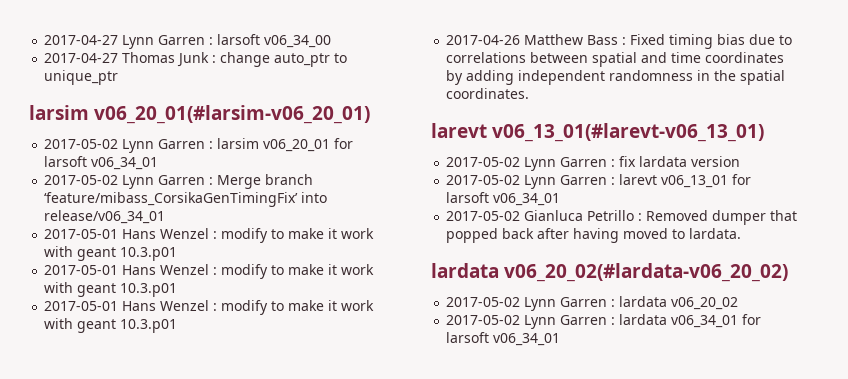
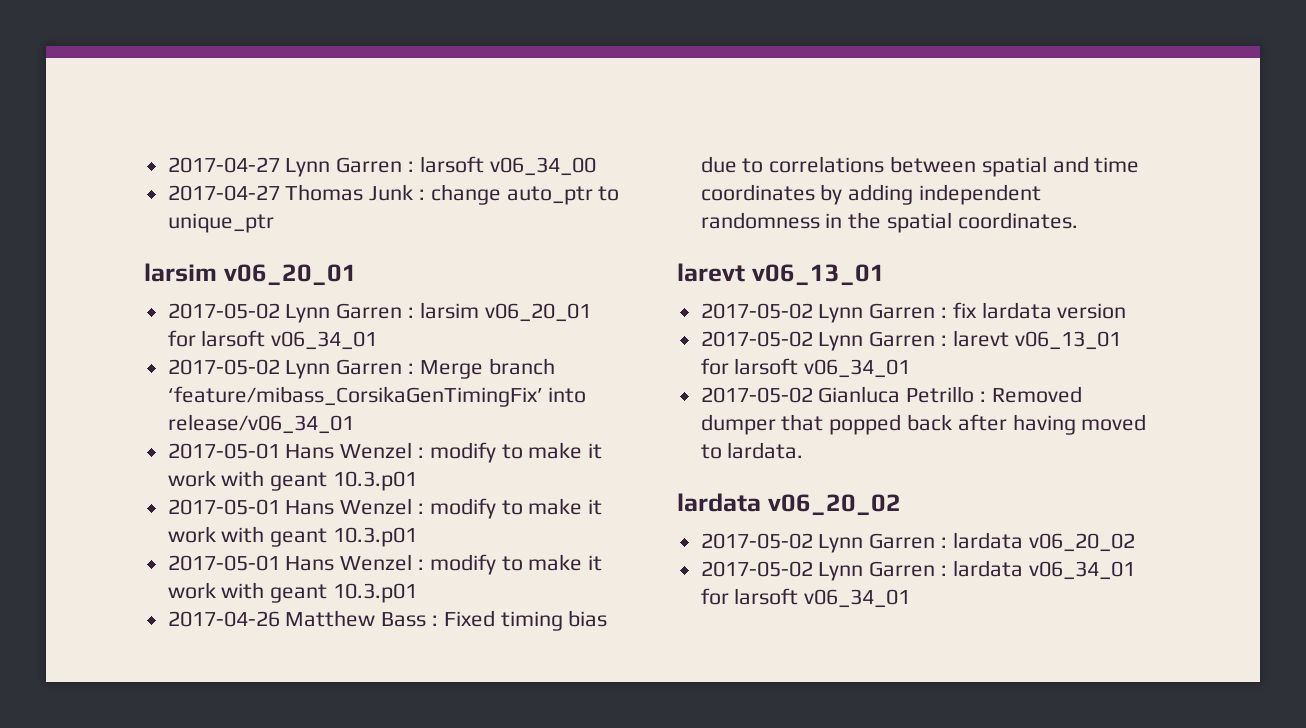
  2017-04-27 Thomas Junk : change auto_ptr to unique_ptr
- larsim v06_20_01(#larsim-v06_20_01)
+ larsim v06_20_01
  2017-04-26 Matthew Bass : Fixed timing bias due to correlations between spatial and time coordinates by adding independent randomness in the spatial coordinates.
- larevt v06_13_01(#larevt-v06_13_01)
+ larevt v06_13_01
  2017-05-02 Gianluca Petrillo : Removed dumper that popped back after having moved to lardata.
- lardata v06_20_02(#lardata-v06_20_02)
+ lardata v06_20_02

